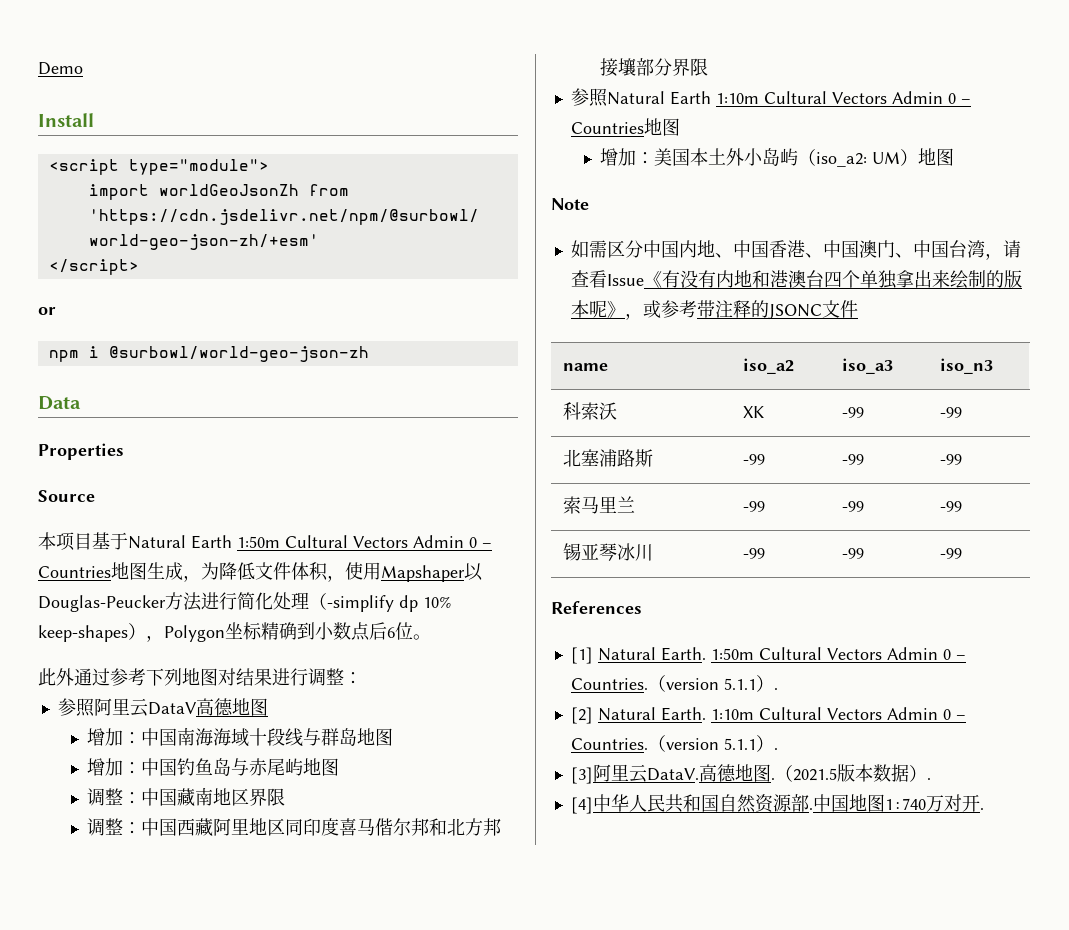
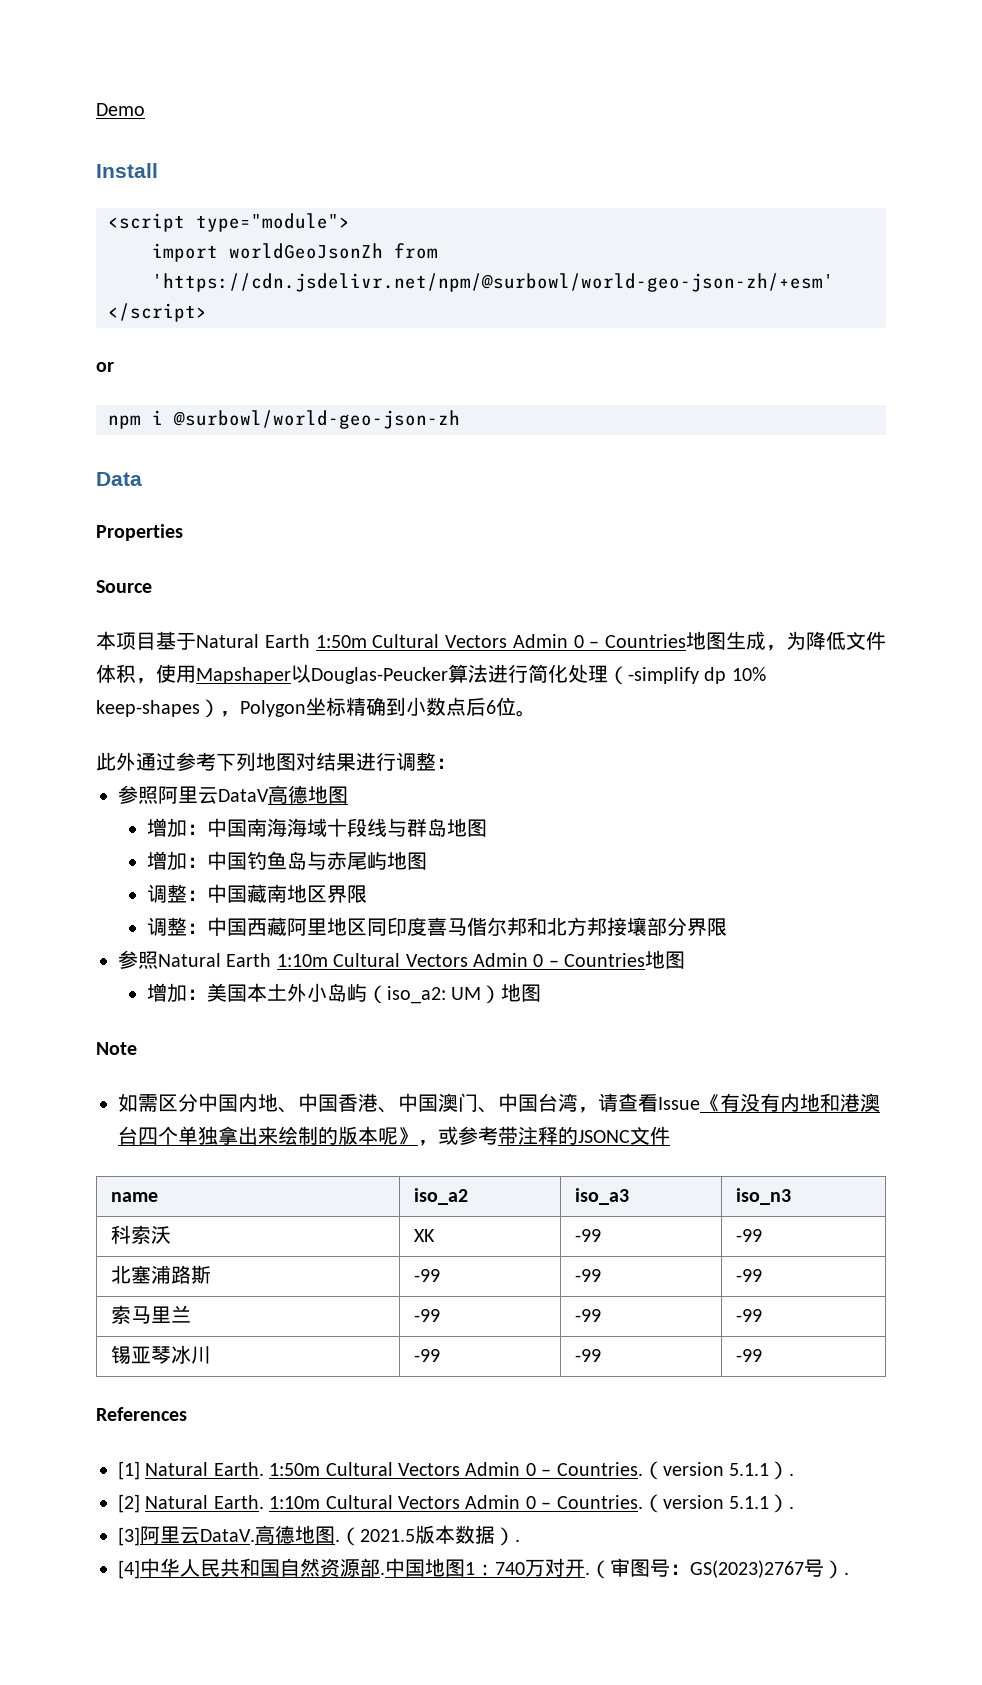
- 本项目基于Natural Earth 1:50m Cultural Vectors Admin 0 – Countries地图生成，为降低文件体积，使用Mapshaper以Douglas-Peucker方法进行简化处理（-simplify dp 10% keep-shapes），Polygon坐标精确到小数点后6位。
+ 本项目基于Natural Earth 1:50m Cultural Vectors Admin 0 – Countries地图生成，为降低文件体积，使用Mapshaper以Douglas-Peucker算法进行简化处理（-simplify dp 10% keep-shapes），Polygon坐标精确到小数点后6位。
+ （审图号：GS(2023)2767号）.

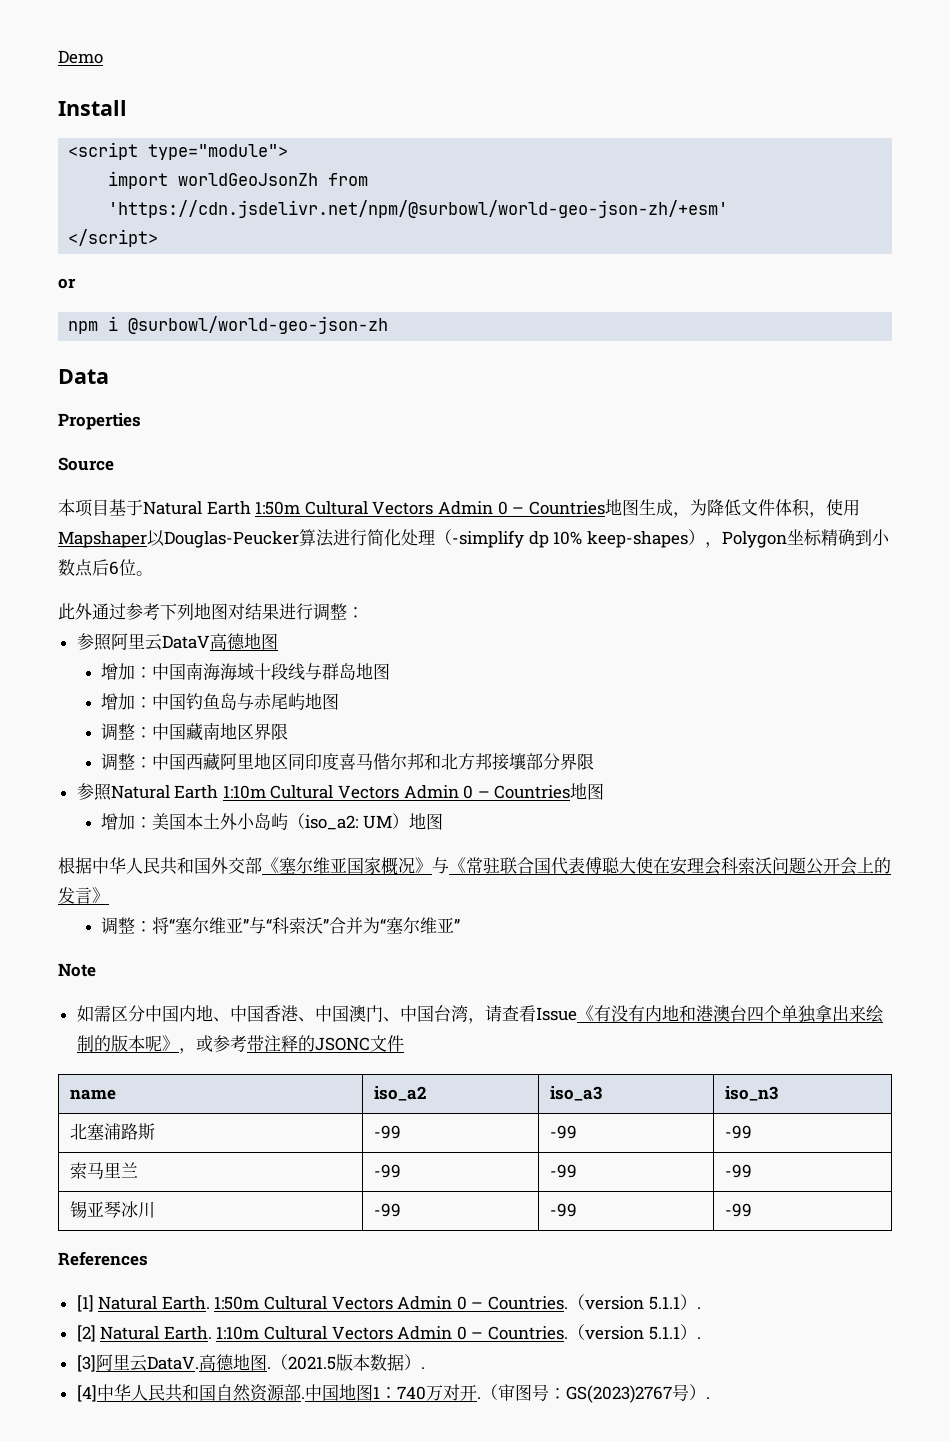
+ 根据中华人民共和国外交部《塞尔维亚国家概况》与《常驻联合国代表傅聪大使在安理会科索沃问题公开会上的发言》
+ 调整：将“塞尔维亚”与“科索沃”合并为“塞尔维亚”
- 科索沃 | XK | -99 | -99

